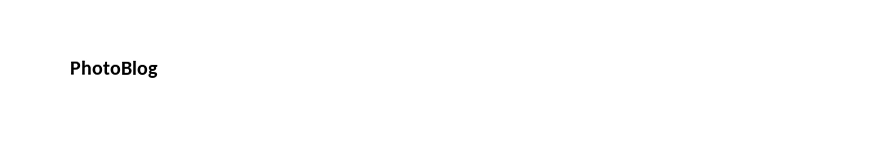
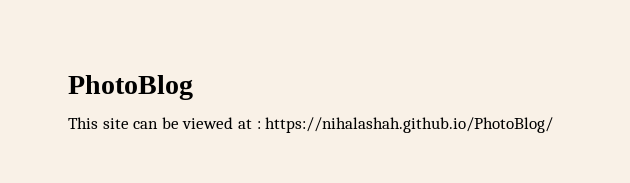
+ This site can be viewed at : https://nihalashah.github.io/PhotoBlog/

